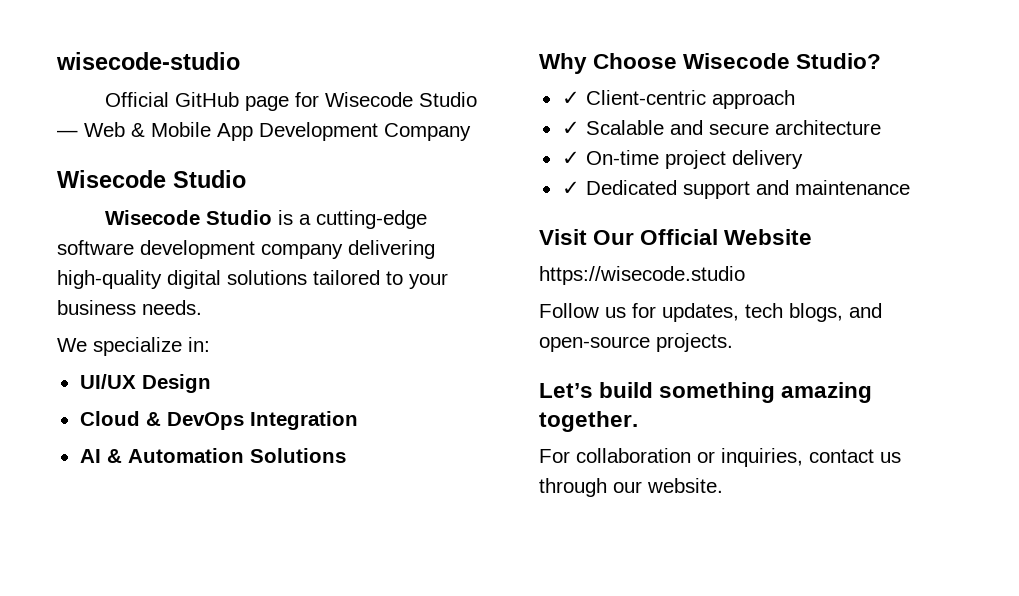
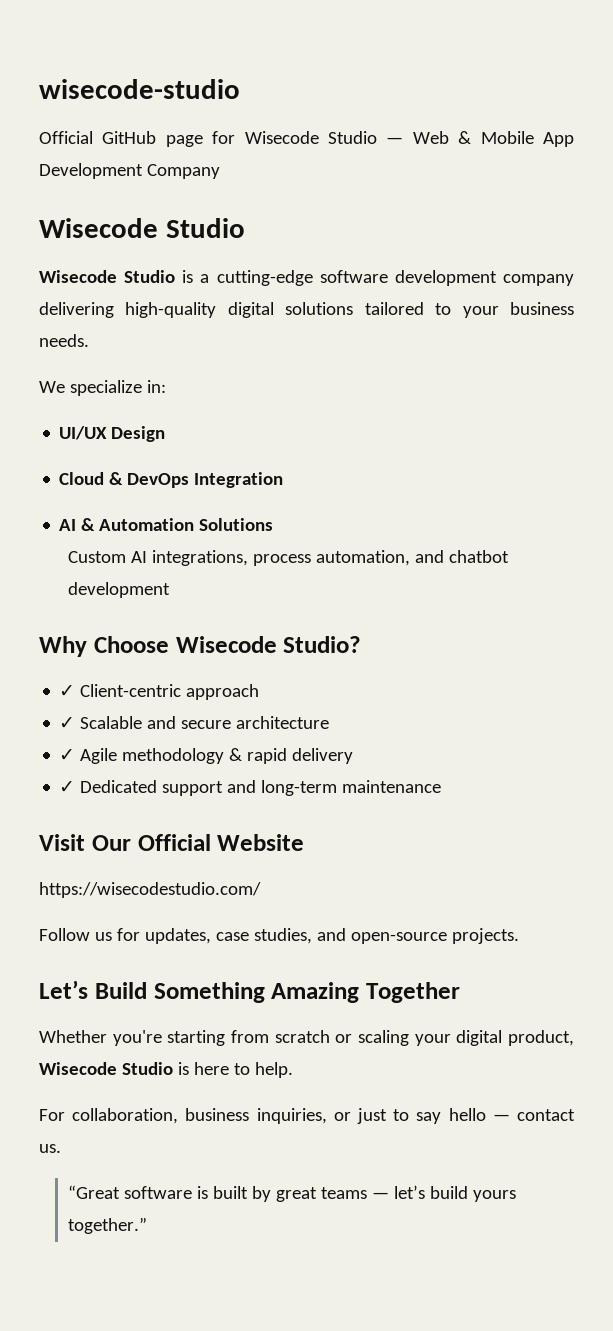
+ Custom AI integrations, process automation, and chatbot development
- ✓ On-time project delivery
+ ✓ Agile methodology & rapid delivery
- ✓ Dedicated support and maintenance
+ ✓ Dedicated support and long-term maintenance
- https://wisecode.studio
+ https://wisecodestudio.com/
- Follow us for updates, tech blogs, and open-source projects.
+ Follow us for updates, case studies, and open-source projects.
- Let’s build something amazing together.
- For collaboration or inquiries, contact us through our website.
+ Let’s Build Something Amazing Together
+ Whether you're starting from scratch or scaling your digital product, Wisecode Studio is here to help.
+ For collaboration, business inquiries, or just to say hello — contact us.
+ “Great software is built by great teams — let’s build yours together.”

